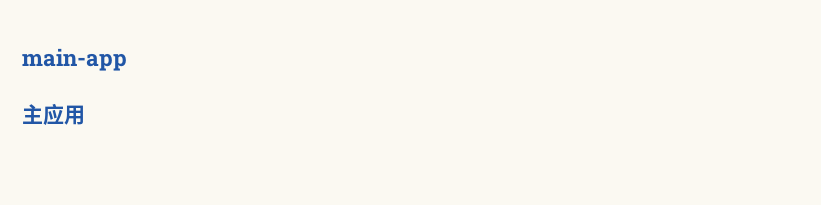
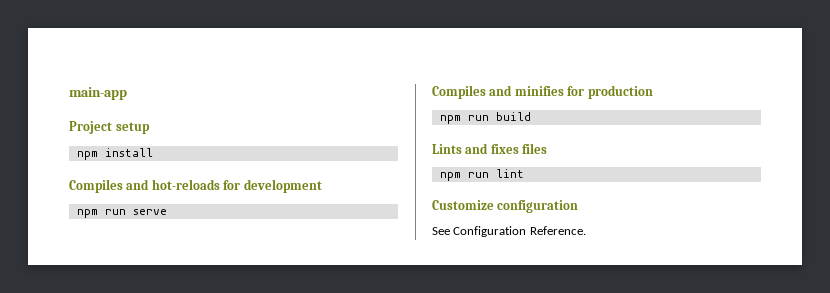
- 主应用
+ Project setup
+ npm install
+ Compiles and hot-reloads for development
+ npm run serve
+ Compiles and minifies for production
+ npm run build
+ Lints and fixes files
+ npm run lint
+ Customize configuration
+ See Configuration Reference.

